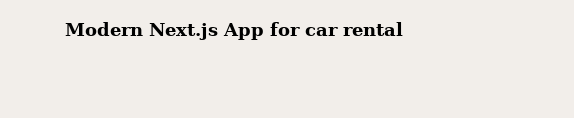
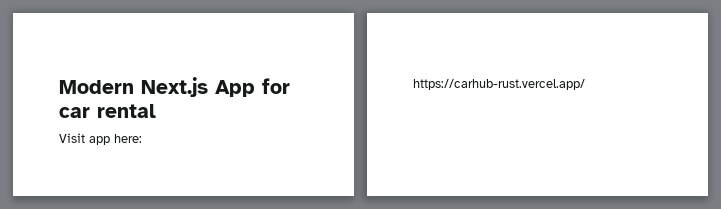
+ Visit app here: https://carhub-rust.vercel.app/

